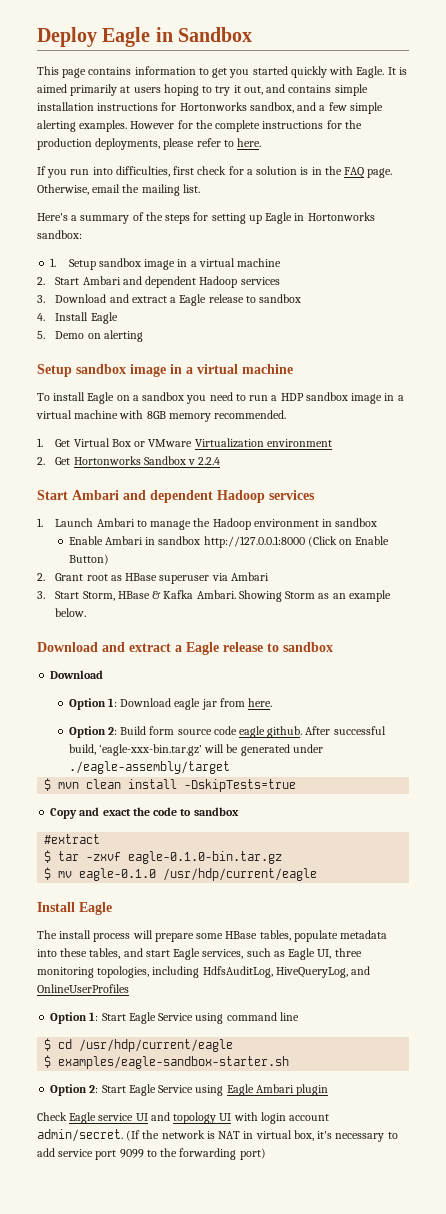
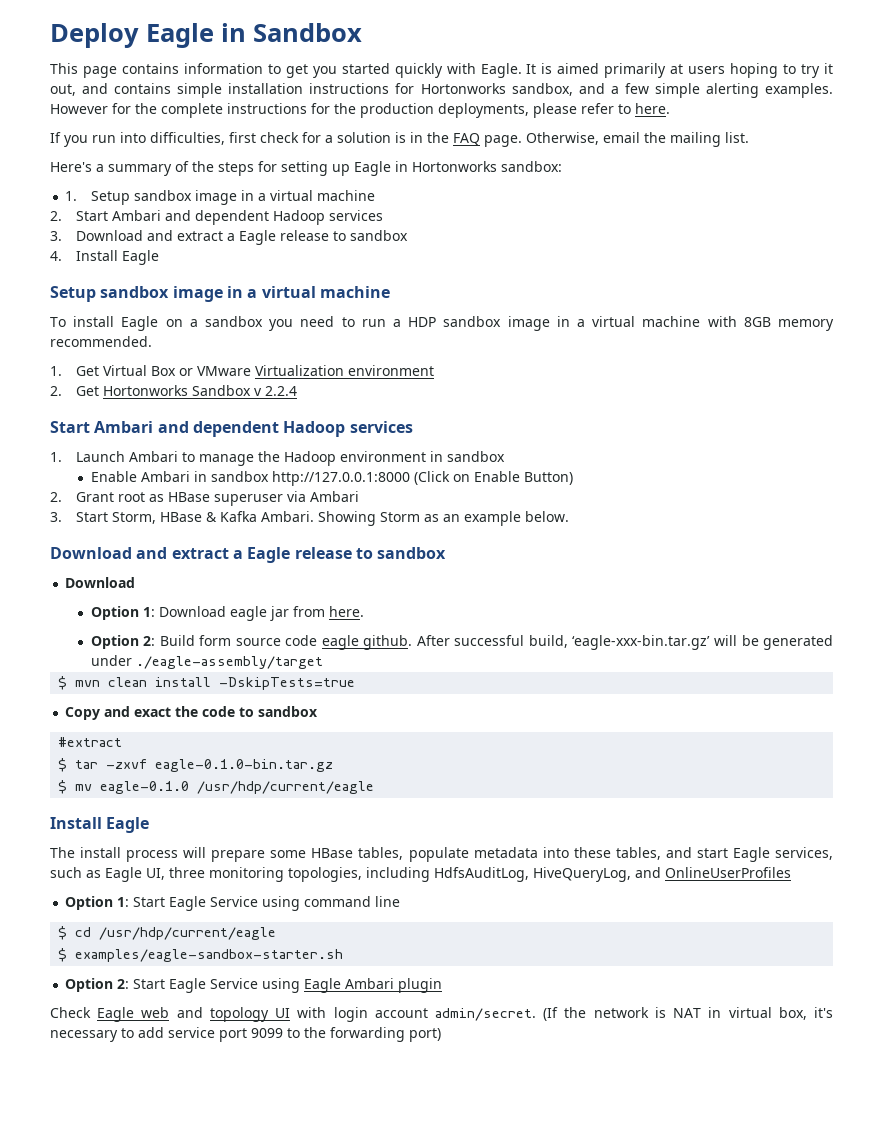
- 5. Demo on alerting
- Check Eagle service UI and topology UI with login account admin/secret.
+ Check Eagle web and topology UI with login account admin/secret.

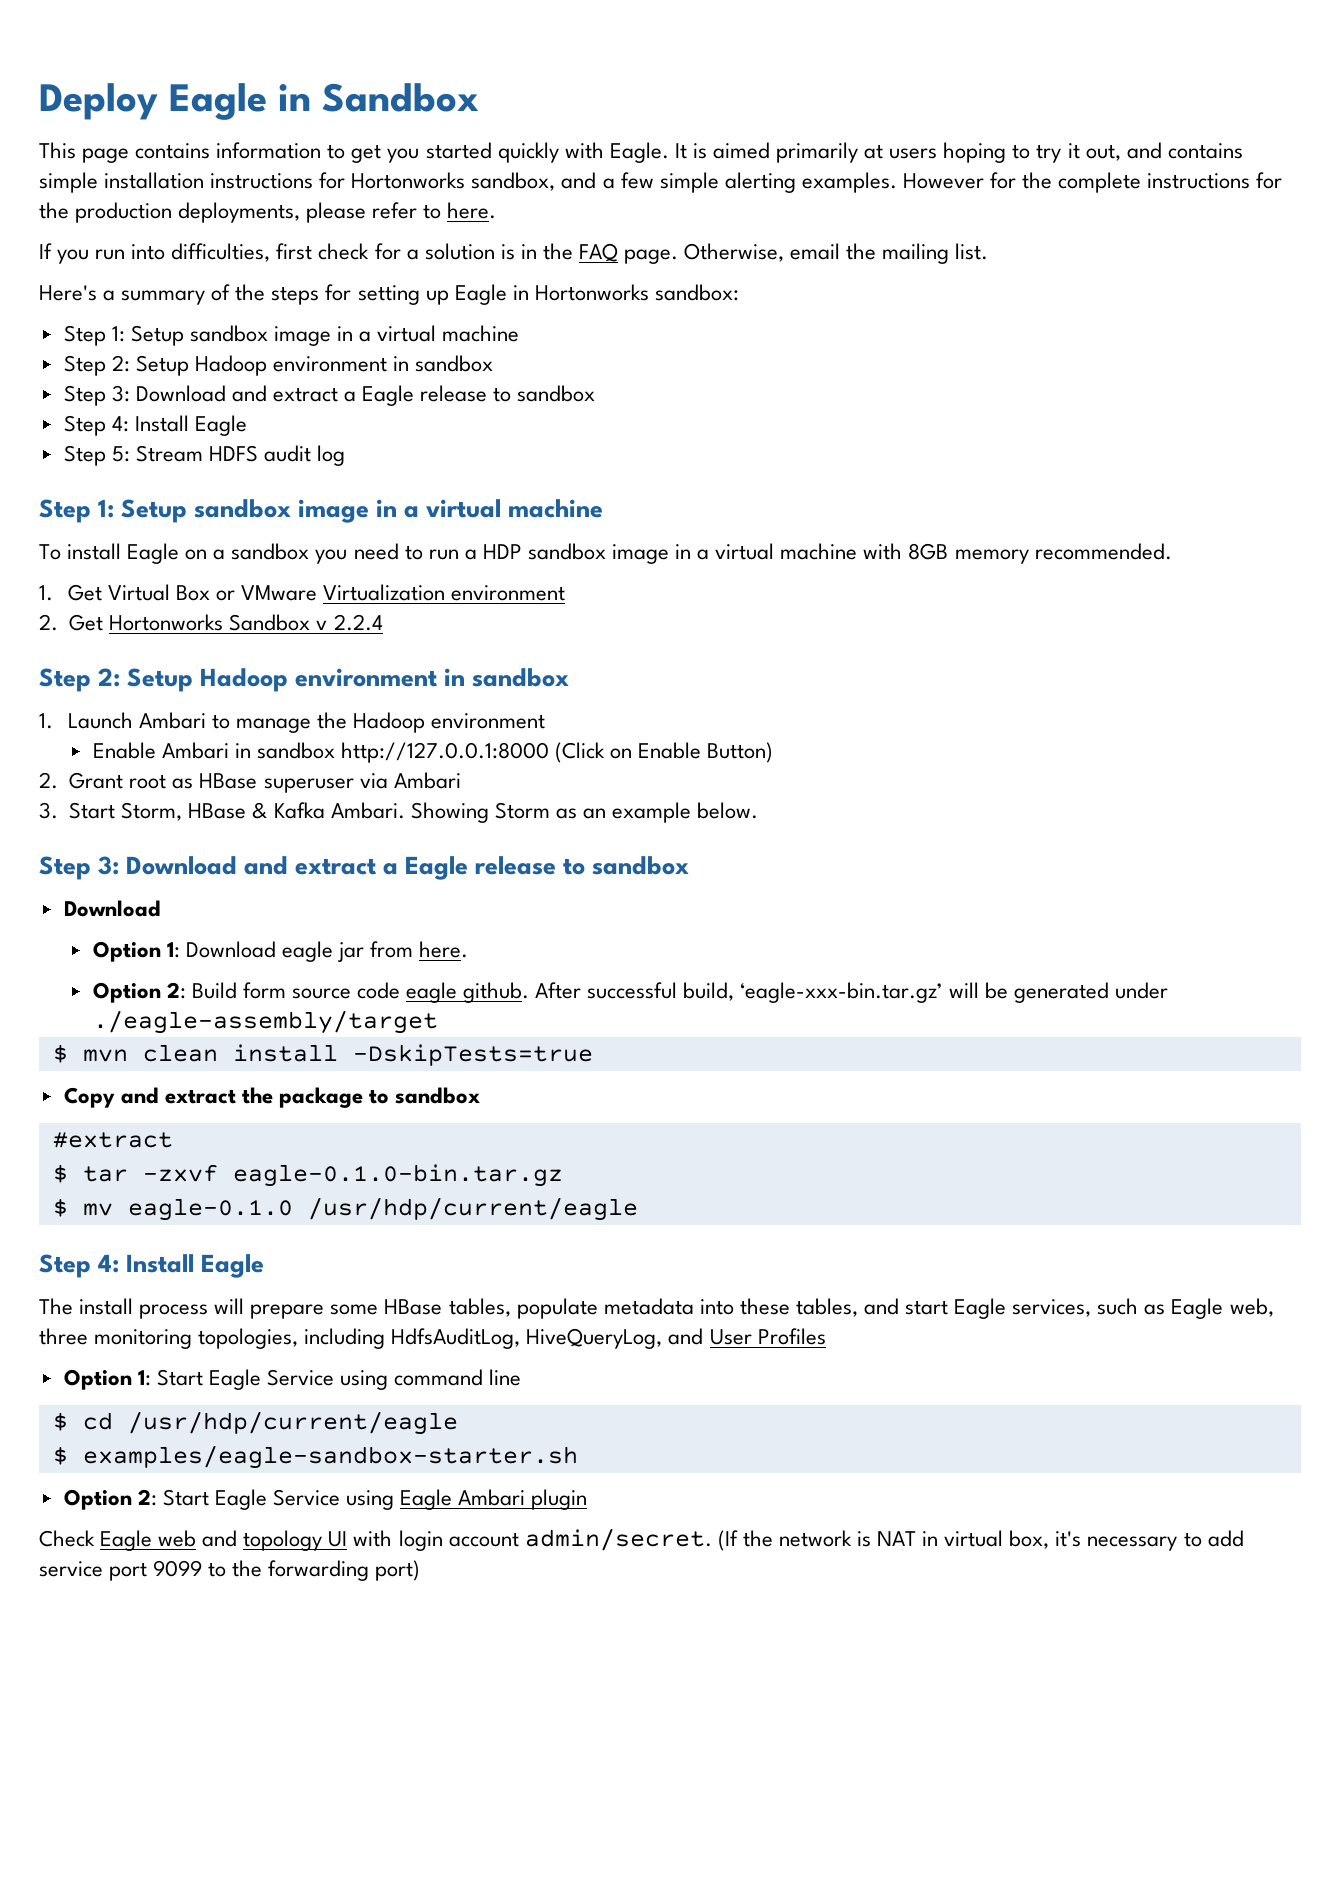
  Here's a summary of the steps for setting up Eagle in Hortonworks sandbox:
- 1. Setup sandbox image in a virtual machine
- 2. Start Ambari and dependent Hadoop services
- 3. Download and extract a Eagle release to sandbox
- 4. Install Eagle
- Setup sandbox image in a virtual machine
+ Step 1: Setup sandbox image in a virtual machine
+ Step 2: Setup Hadoop environment in sandbox
+ Step 3: Download and extract a Eagle release to sandbox
+ Step 4: Install Eagle
+ Step 5: Stream HDFS audit log
+ Step 1: Setup sandbox image in a virtual machine
  2. Get Hortonworks Sandbox v 2.2.4
- Start Ambari and dependent Hadoop services
+ Step 2: Setup Hadoop environment in sandbox
- 1. Launch Ambari to manage the Hadoop environment in sandbox
+ 1. Launch Ambari to manage the Hadoop environment
  Showing Storm as an example below.
- Download and extract a Eagle release to sandbox
+ Step 3: Download and extract a Eagle release to sandbox
- Copy and exact the code to sandbox
+ Copy and extract the package to sandbox
  $ mv eagle-0.1.0 /usr/hdp/current/eagle
- Install Eagle
+ Step 4: Install Eagle
- The install process will prepare some HBase tables, populate metadata into these tables, and start Eagle services, such as Eagle UI, three monitoring topologies, including HdfsAuditLog, HiveQueryLog, and OnlineUserProfiles
+ The install process will prepare some HBase tables, populate metadata into these tables, and start Eagle services, such as Eagle web, three monitoring topologies, including HdfsAuditLog, HiveQueryLog, and User Profiles

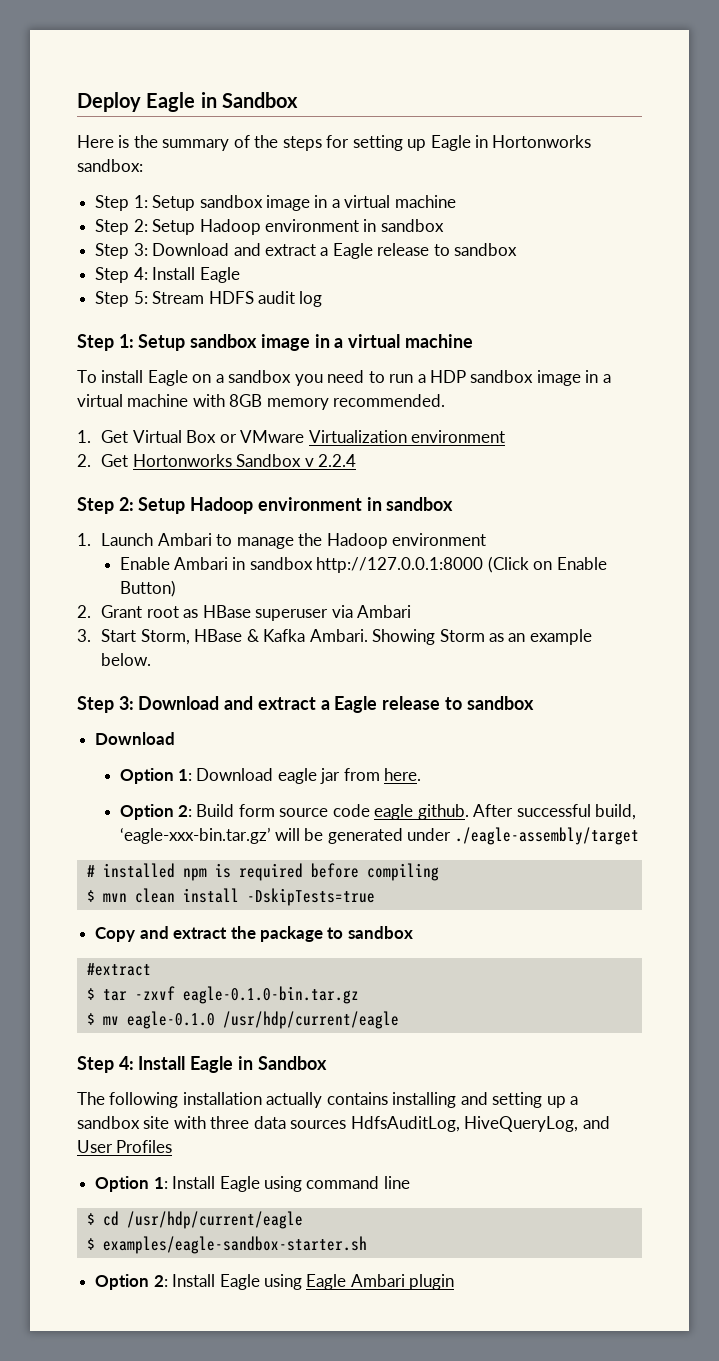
- This page contains information to get you started quickly with Eagle. It is aimed primarily at users hoping to try it out, and contains simple installation instructions for Hortonworks sandbox, and a few simple alerting examples. However for the complete instructions for the production deployments, please refer to here.
- If you run into difficulties, first check for a solution is in the FAQ page. Otherwise, email the mailing list.
- Here's a summary of the steps for setting up Eagle in Hortonworks sandbox:
+ Here is the summary of the steps for setting up Eagle in Hortonworks sandbox:
+ # installed npm is required before compiling
  $ mv eagle-0.1.0 /usr/hdp/current/eagle
- Step 4: Install Eagle
+ Step 4: Install Eagle in Sandbox
- The install process will prepare some HBase tables, populate metadata into these tables, and start Eagle services, such as Eagle web, three monitoring topologies, including HdfsAuditLog, HiveQueryLog, and User Profiles
+ The following installation actually contains installing and setting up a sandbox site with three data sources HdfsAuditLog, HiveQueryLog, and User Profiles
- Option 1: Start Eagle Service using command line
+ Option 1: Install Eagle using command line
- Option 2: Start Eagle Service using Eagle Ambari plugin
+ Option 2: Install Eagle using Eagle Ambari plugin
- Check Eagle web and topology UI with login account admin/secret. (If the network is NAT in virtual box, it's necessary to add service port 9099 to the forwarding port)

